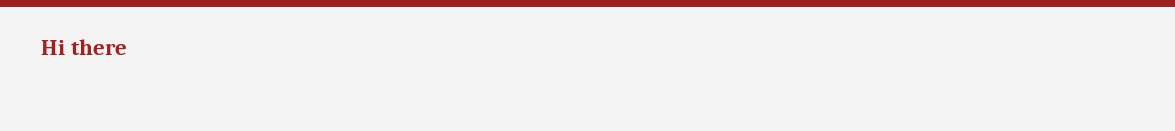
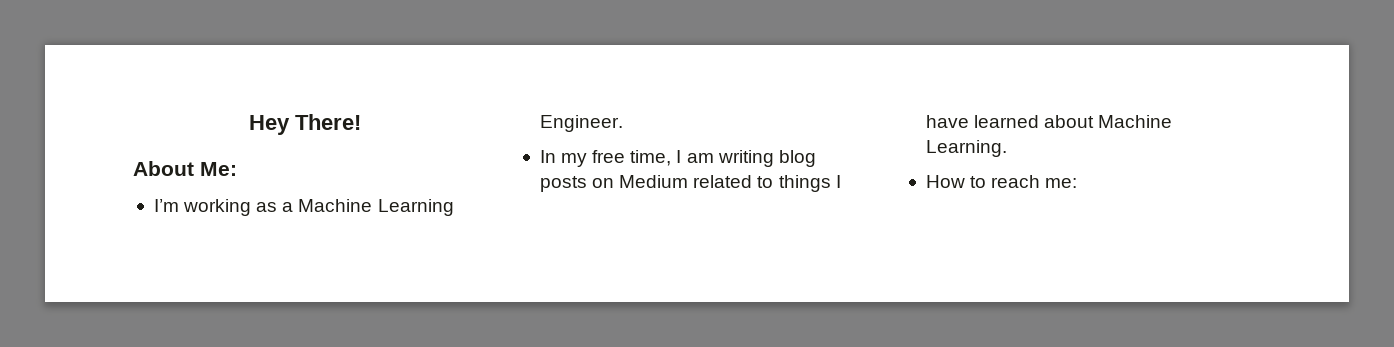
- Hi there
+ Hey There!
+ About Me:
+ I’m working as a Machine Learning Engineer.
+ In my free time, I am writing blog posts on Medium related to things I have learned about Machine Learning.
+ How to reach me:

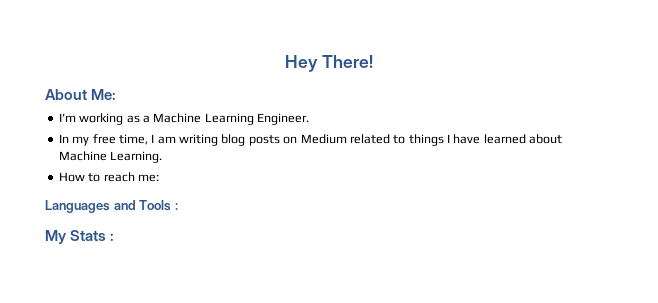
+ Languages and Tools :
+ My Stats :

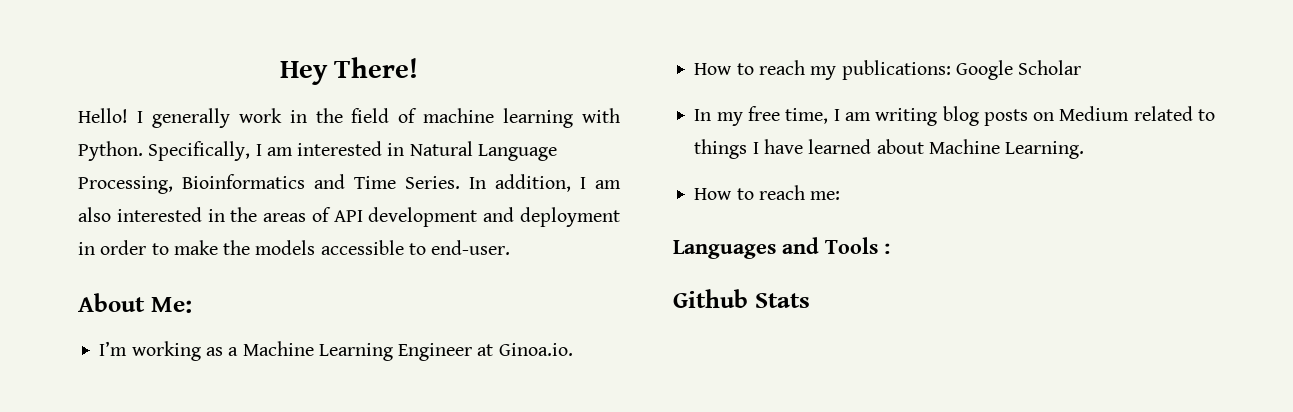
+ Hello! I generally work in the field of machine learning with Python. Specifically, I am interested in Natural Language Processing, Bioinformatics and Time Series. In addition, I am also interested in the areas of API development and deployment in order to make the models accessible to end-user.
- I’m working as a Machine Learning Engineer.
+ I’m working as a Machine Learning Engineer at Ginoa.io.
+ How to reach my publications: Google Scholar
- My Stats :
+ Github Stats

